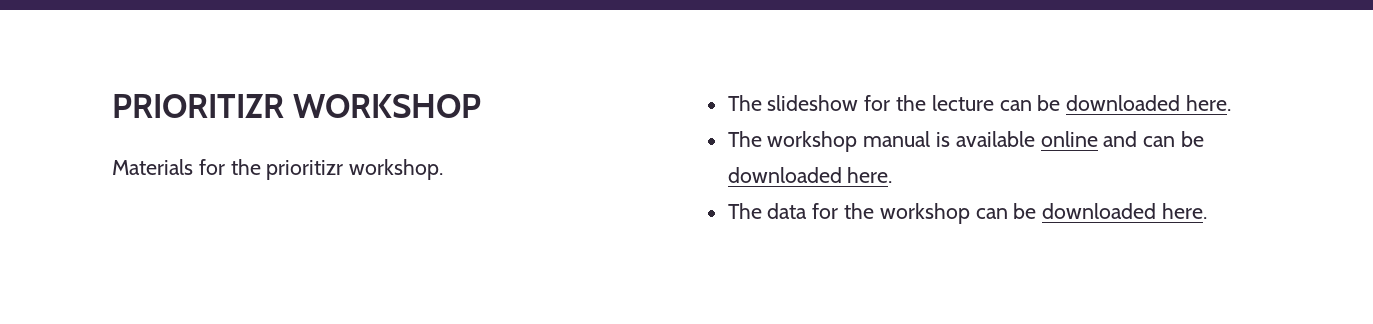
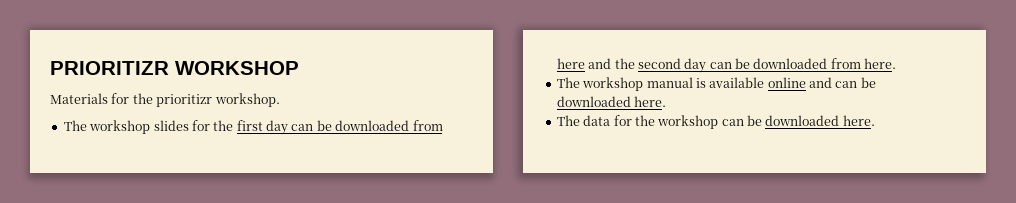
- The slideshow for the lecture can be downloaded here.
+ The workshop slides for the first day can be downloaded from here and the second day can be downloaded from here.

